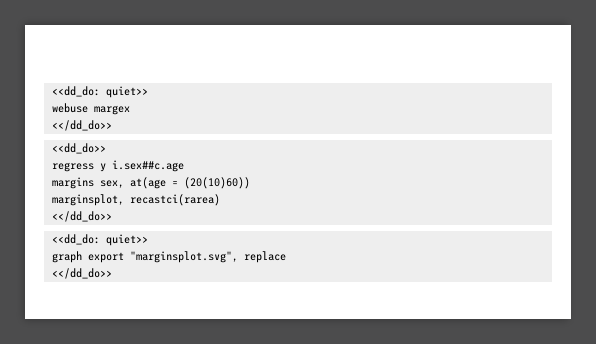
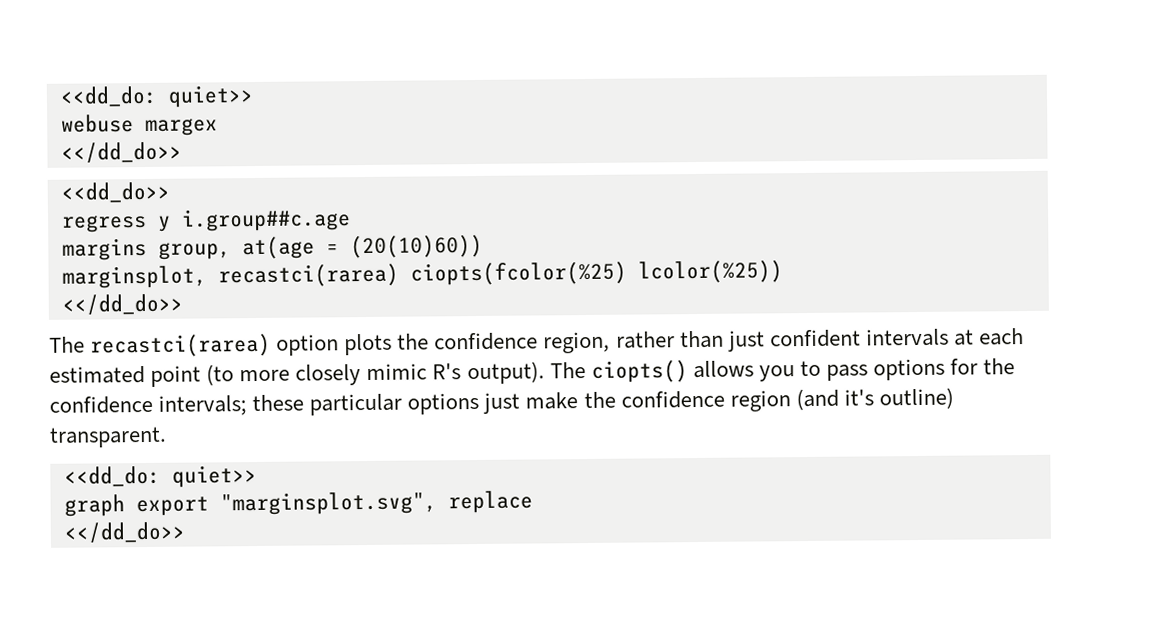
- regress y i.sex##c.age
+ regress y i.group##c.age
- margins sex, at(age = (20(10)60))
+ margins group, at(age = (20(10)60))
- marginsplot, recastci(rarea)
+ marginsplot, recastci(rarea) ciopts(fcolor(%25) lcolor(%25))
  <</dd_do>>
+ The recastci(rarea) option plots the confidence region, rather than just confident intervals at each estimated point (to more closely mimic R's output). The ciopts() allows you to pass options for the confidence intervals; these particular options just make the confidence region (and it's outline) transparent.

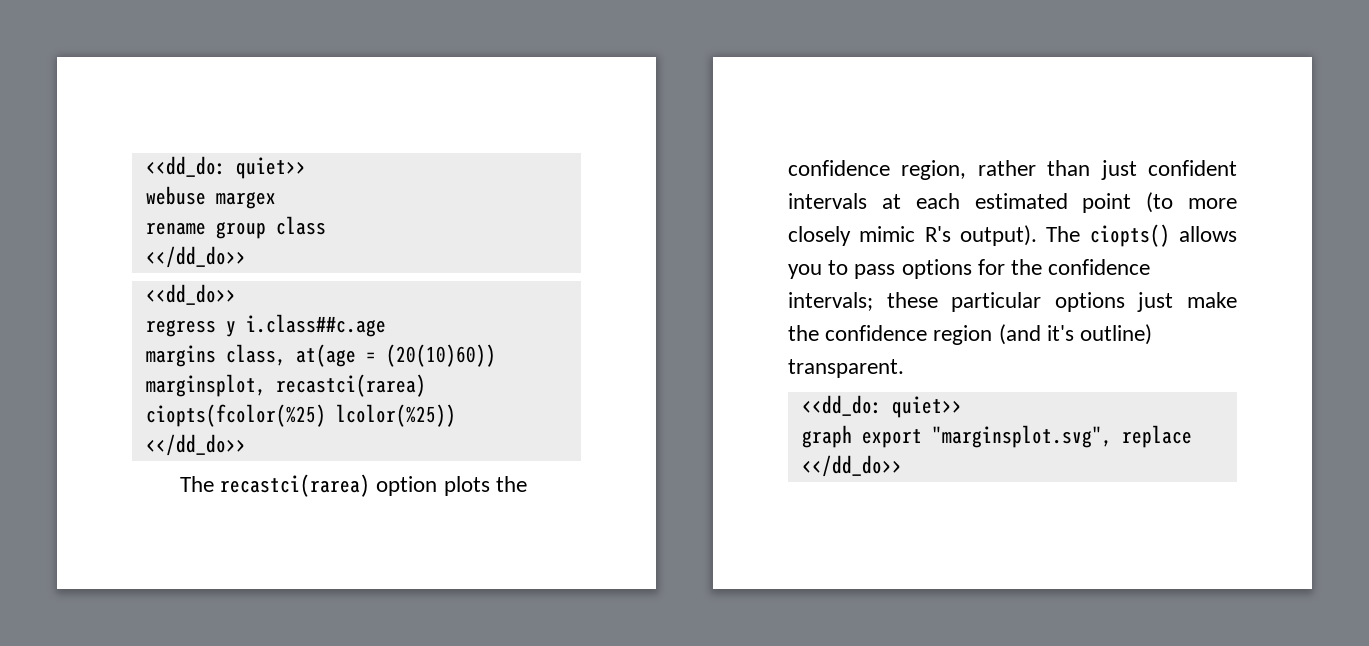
+ rename group class
- regress y i.group##c.age
+ regress y i.class##c.age
- margins group, at(age = (20(10)60))
+ margins class, at(age = (20(10)60))

